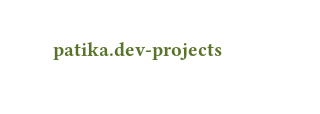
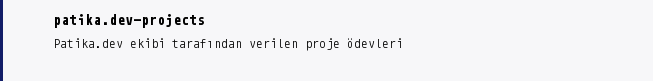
+ Patika.dev ekibi tarafından verilen proje ödevleri

